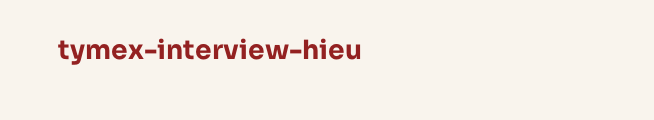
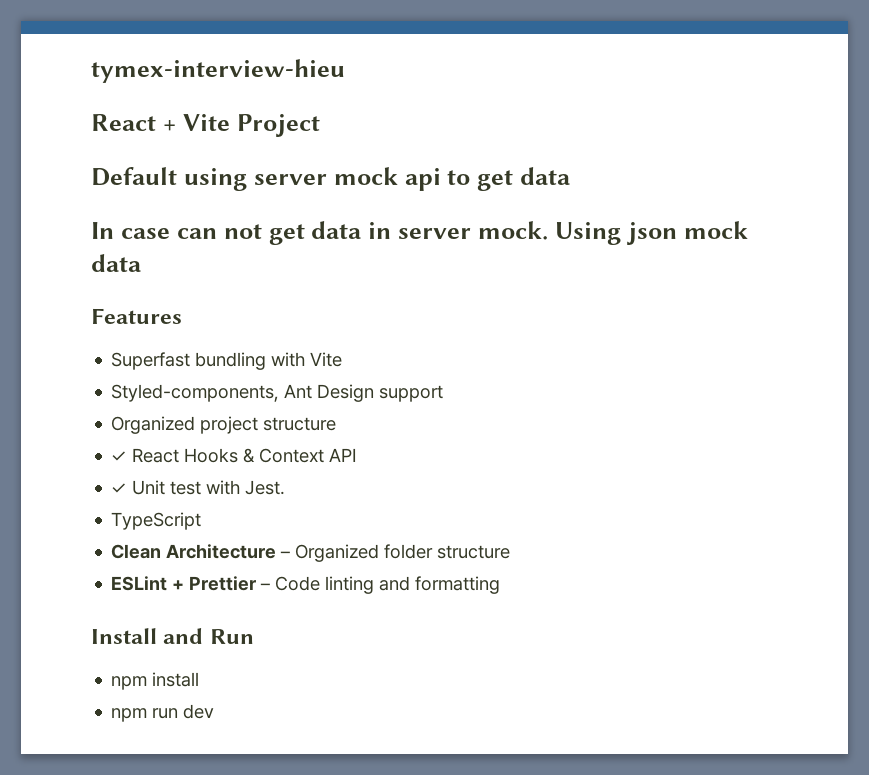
+ React + Vite Project
+ Default using server mock api to get data
+ In case can not get data in server mock. Using json mock data
+ Features
+ Superfast bundling with Vite
+ Styled-components, Ant Design support
+ Organized project structure
+ ✓ React Hooks & Context API
+ ✓ Unit test with Jest.
+ TypeScript
+ Clean Architecture – Organized folder structure
+ ESLint + Prettier – Code linting and formatting
+ Install and Run
+ npm install
+ npm run dev

